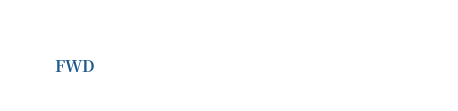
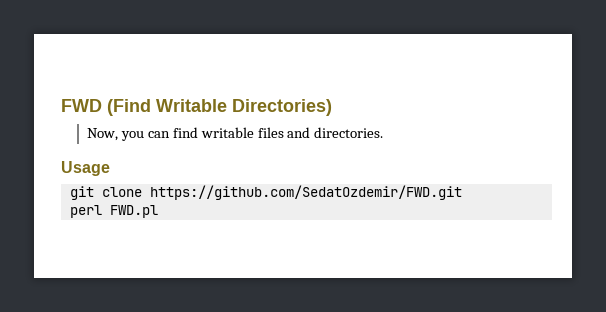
- FWD
+ FWD (Find Writable Directories)
+ Now, you can find writable files and directories.
+ Usage
+ git clone https://github.com/SedatOzdemir/FWD.git
+ perl FWD.pl

